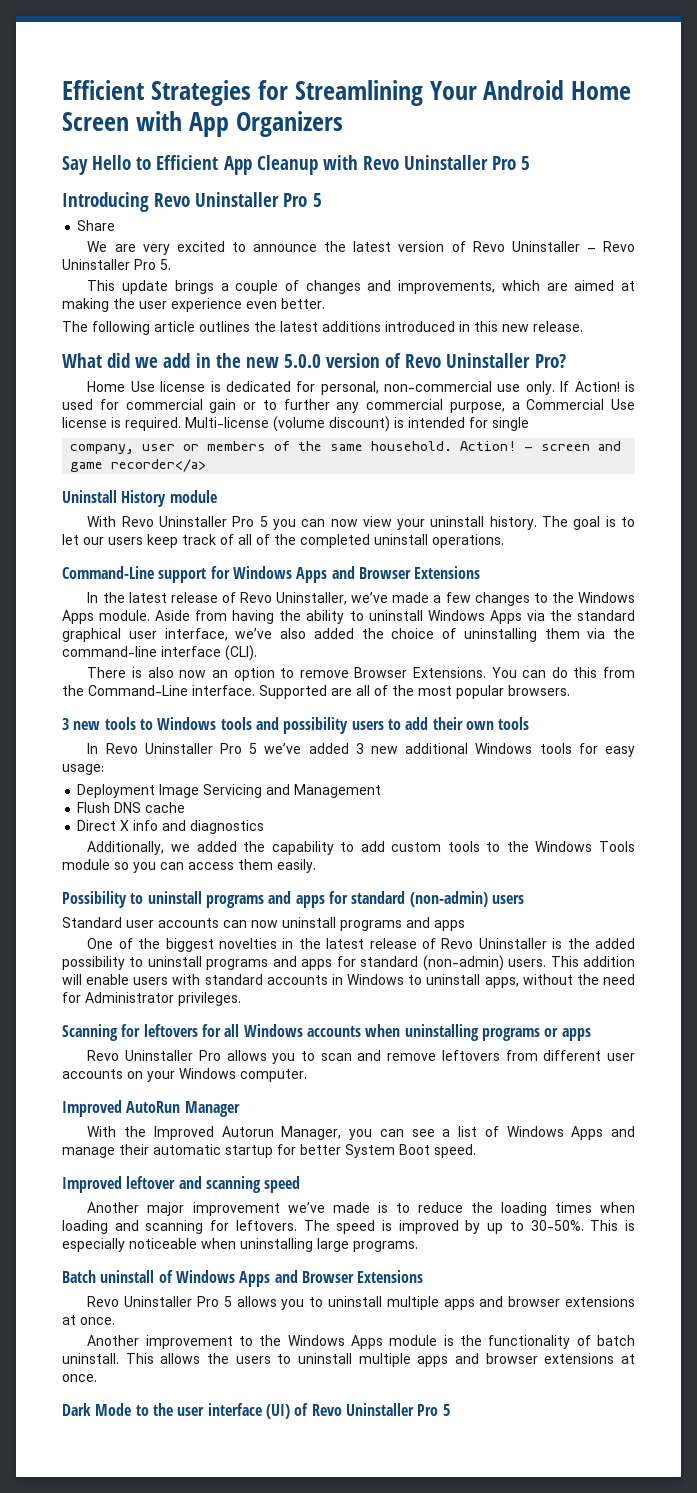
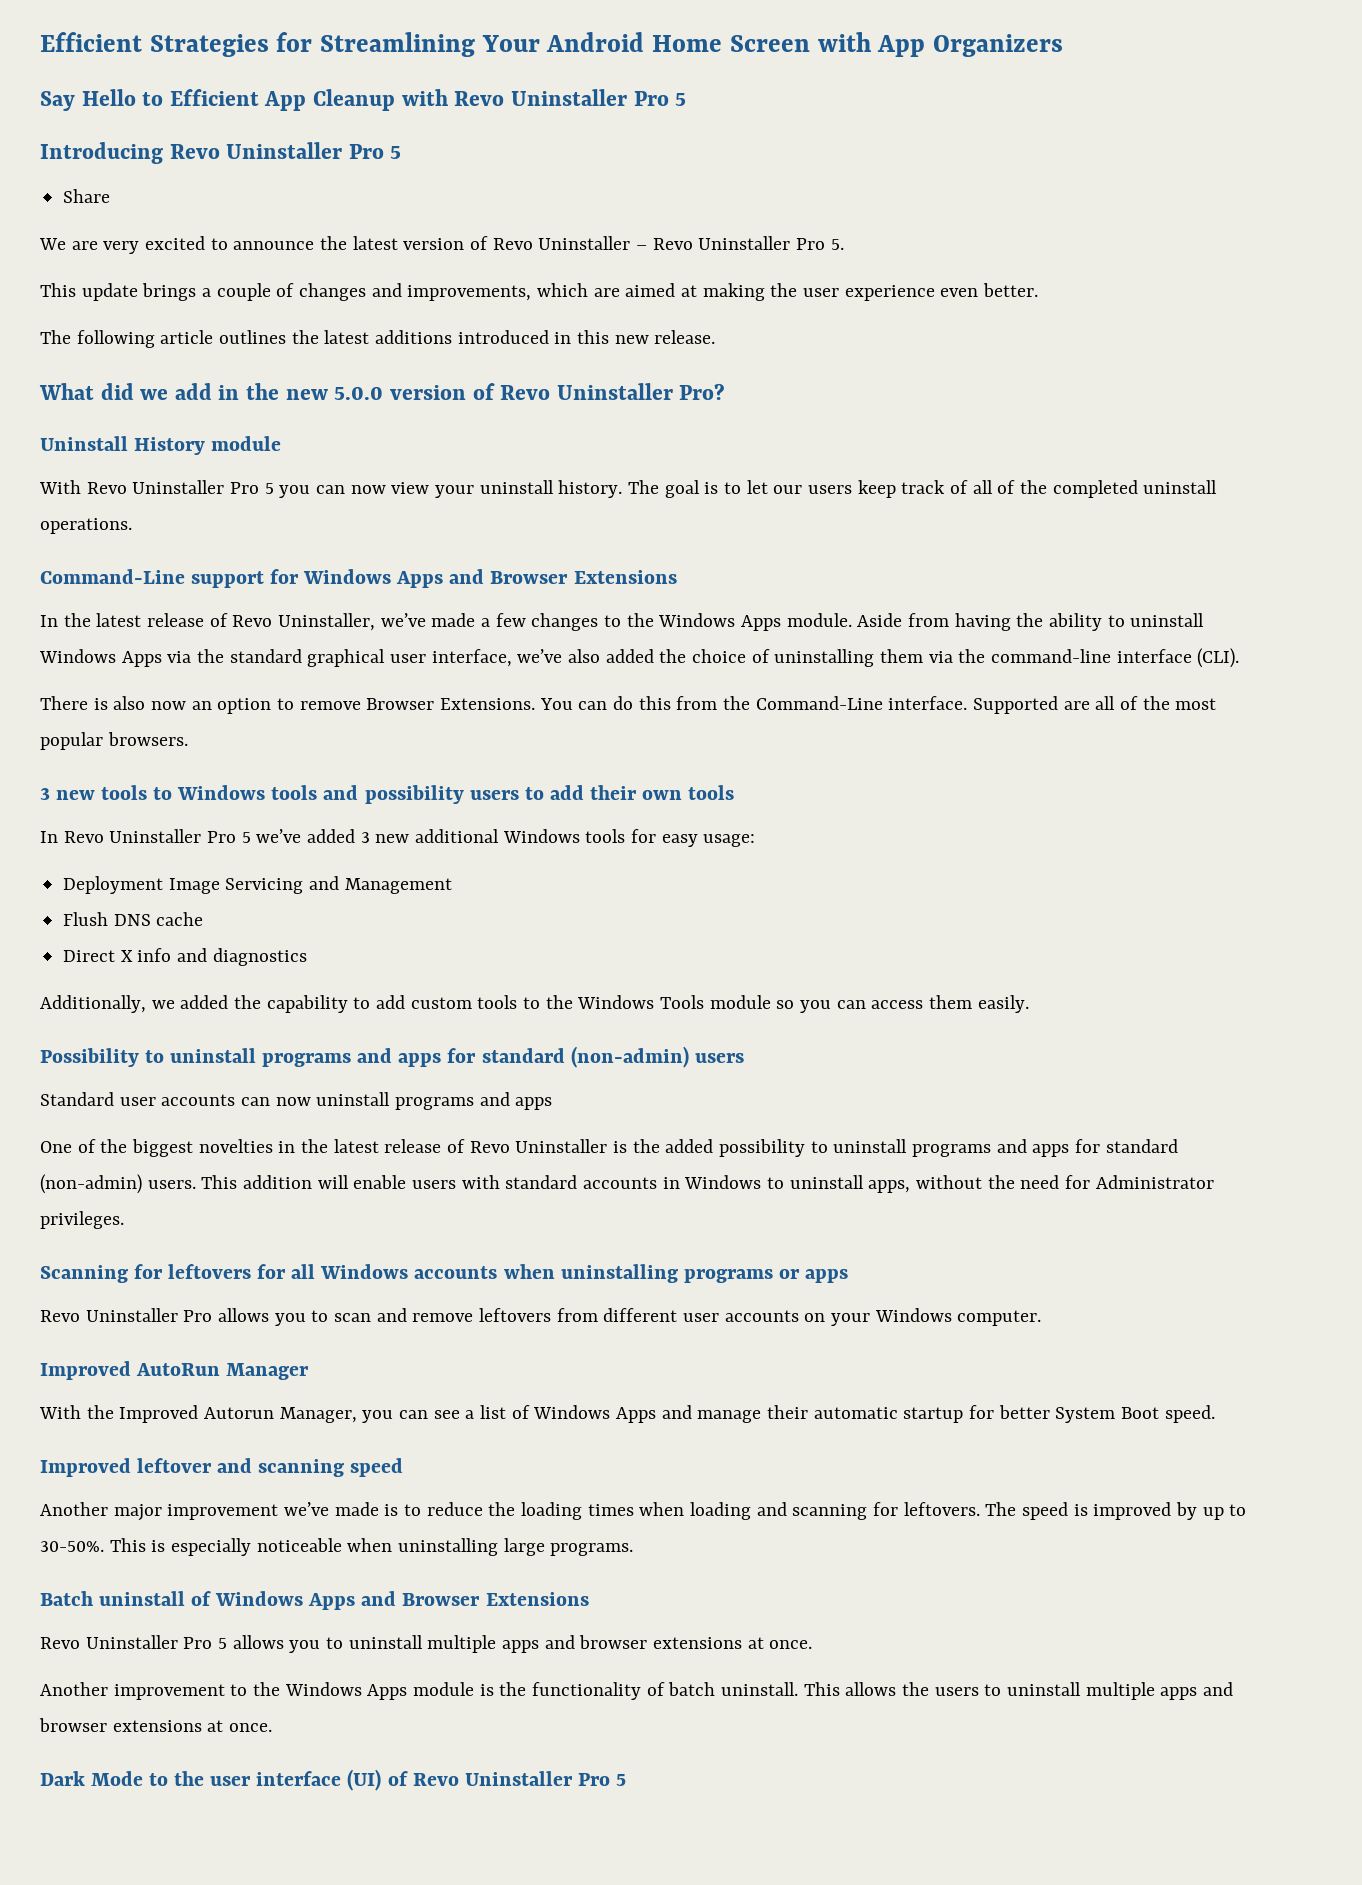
- Home Use license is dedicated for personal, non-commercial use only. If Action! is used for commercial gain or to further any commercial purpose, a Commercial Use license is required. Multi-license (volume discount) is intended for single
- company, user or members of the same household. Action! - screen and game recorder</a>

